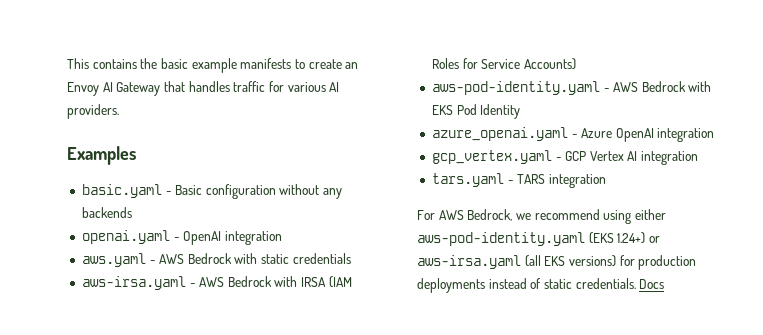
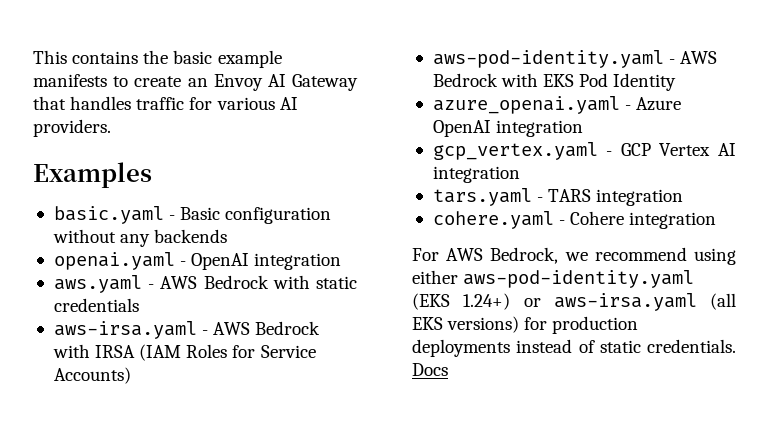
+ cohere.yaml - Cohere integration

